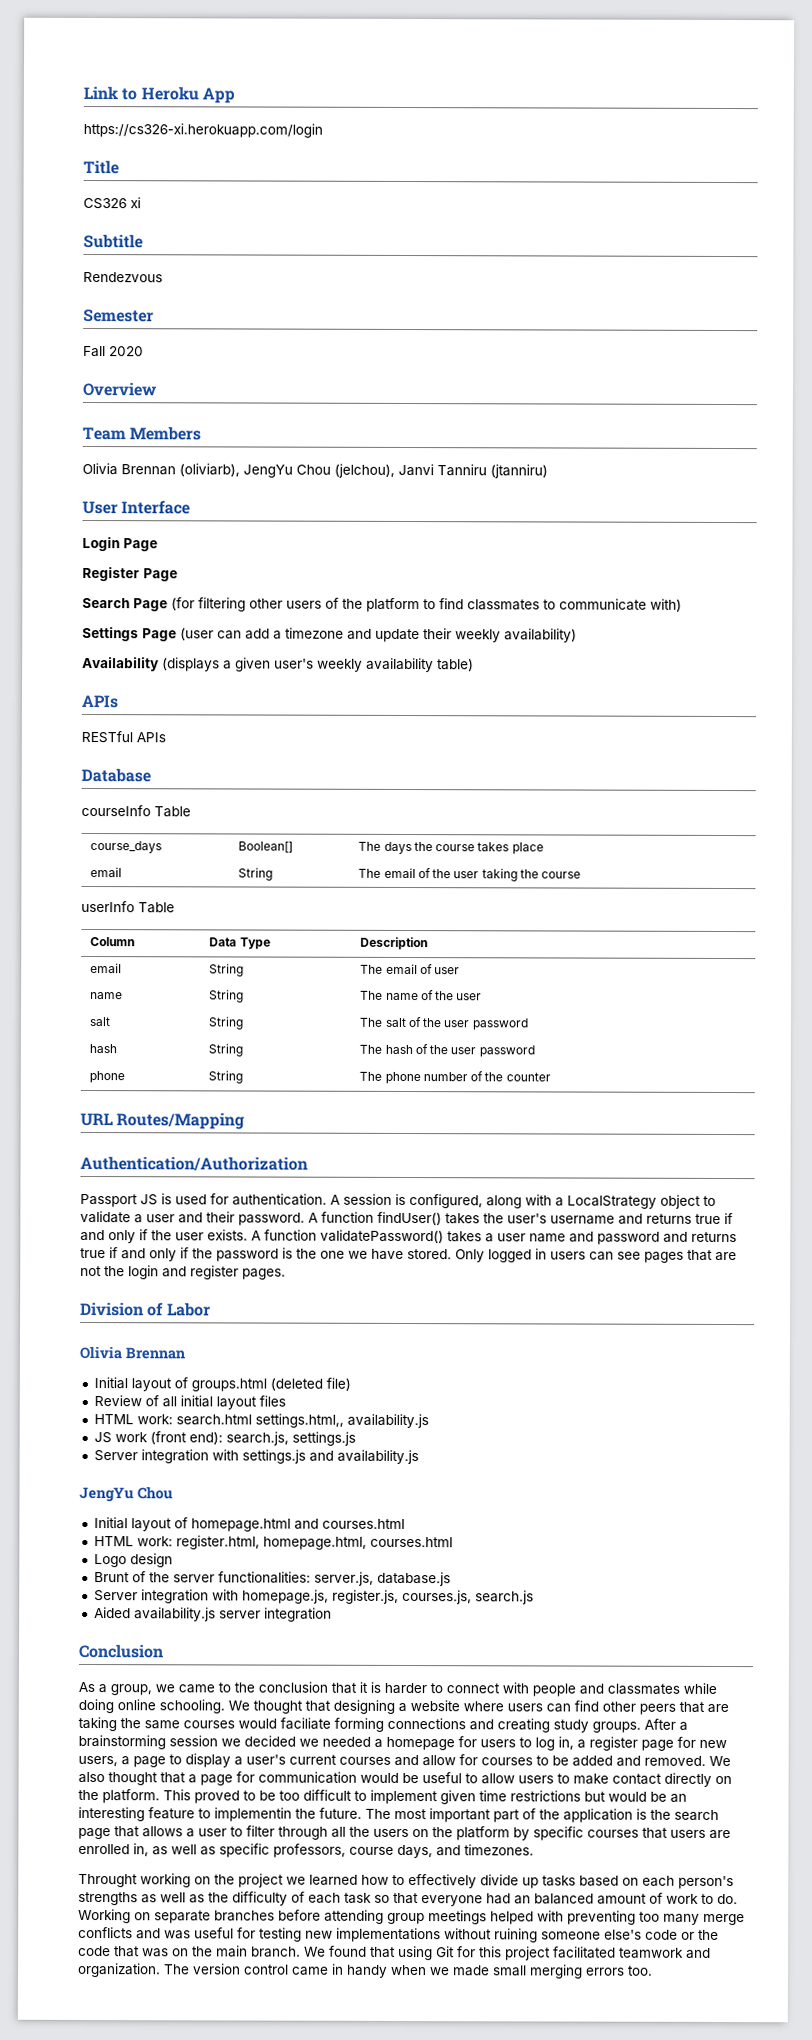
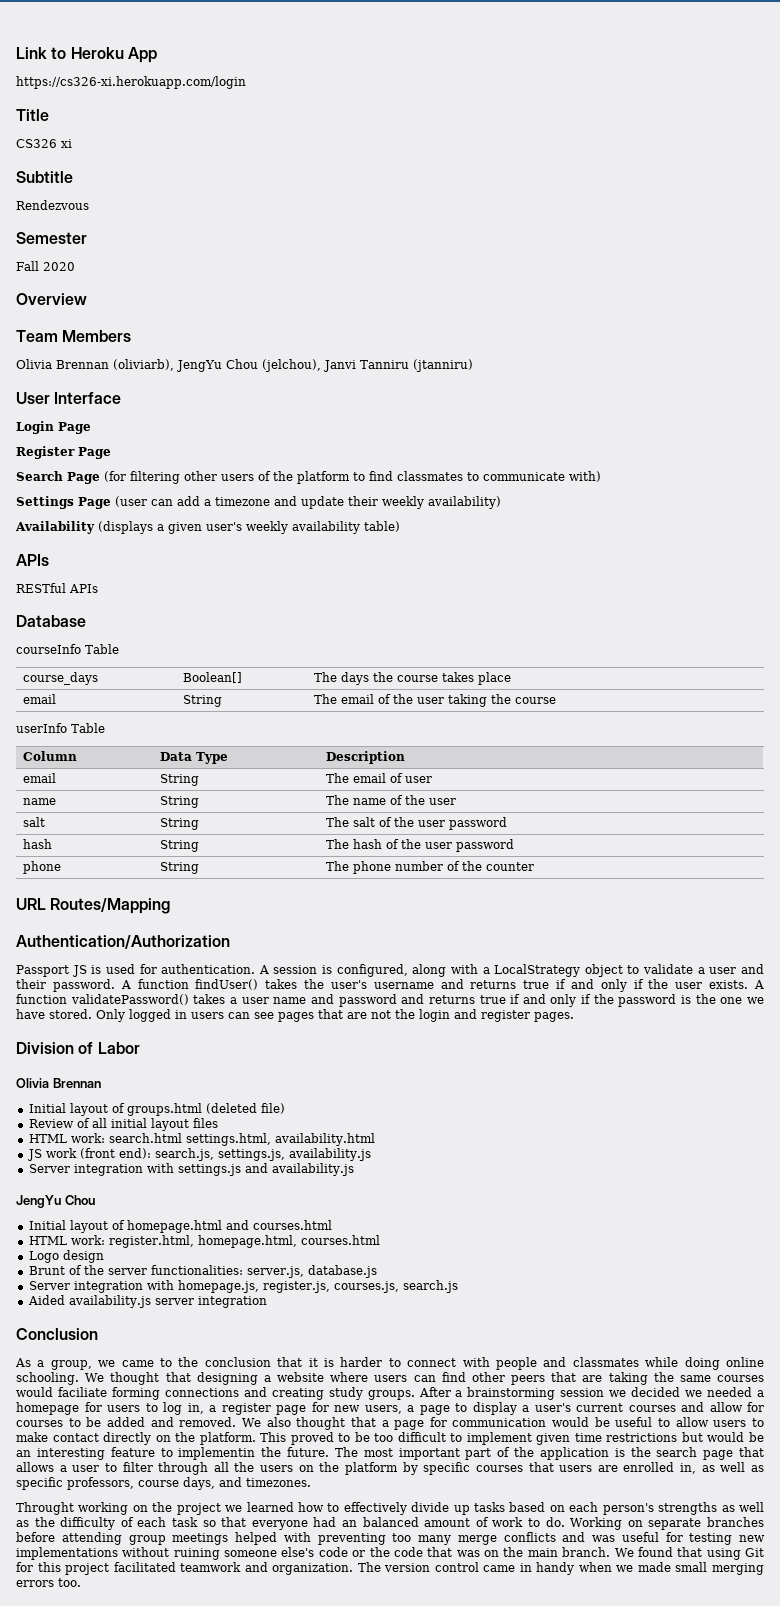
- HTML work: search.html settings.html,, availability.js
+ HTML work: search.html settings.html, availability.html
- JS work (front end): search.js, settings.js
+ JS work (front end): search.js, settings.js, availability.js

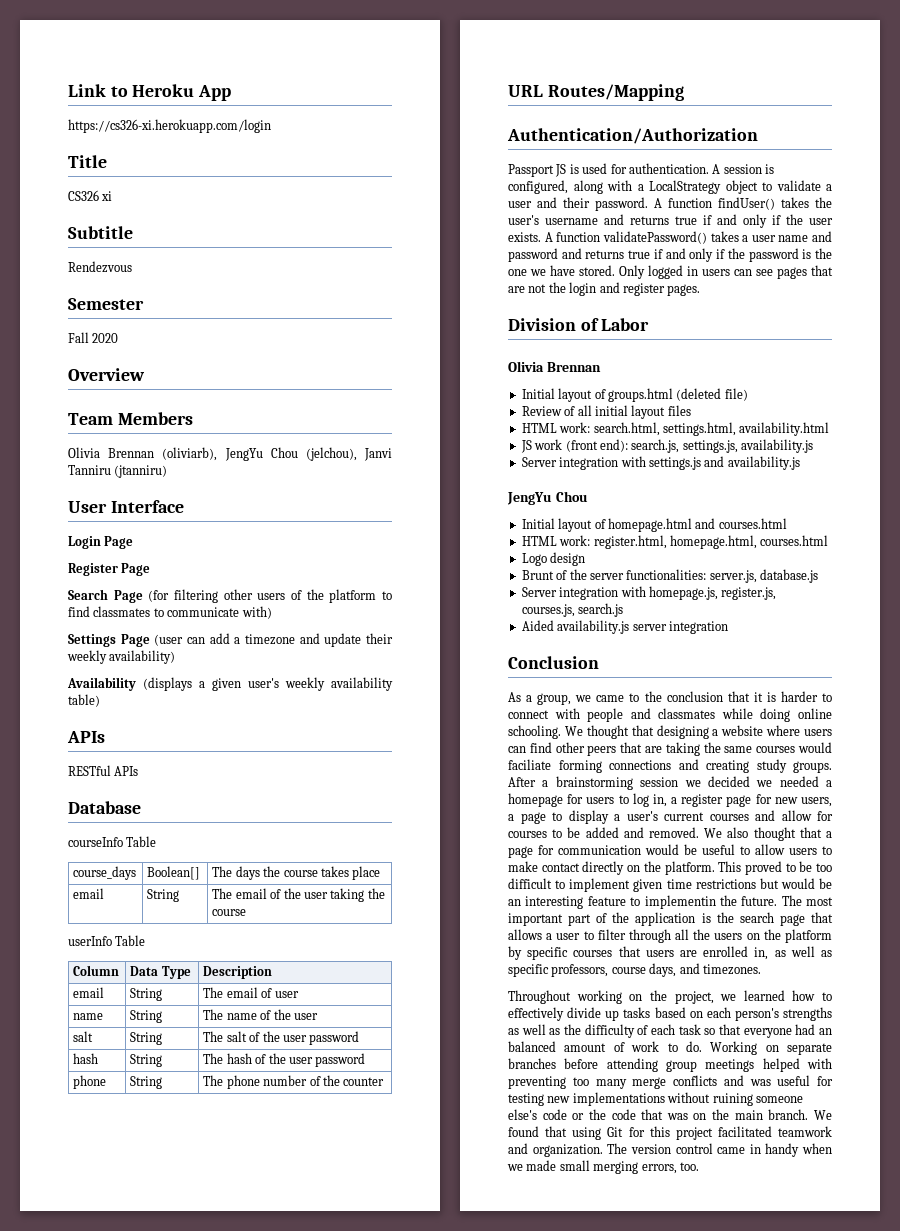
- HTML work: search.html settings.html, availability.html
+ HTML work: search.html, settings.html, availability.html
- Throught working on the project we learned how to effectively divide up tasks based on each person's strengths as well as the difficulty of each task so that everyone had an balanced amount of work to do.
+ Throughout working on the project, we learned how to effectively divide up tasks based on each person's strengths as well as the difficulty of each task so that everyone had an balanced amount of work to do.
- The version control came in handy when we made small merging errors too.
+ The version control came in handy when we made small merging errors, too.

